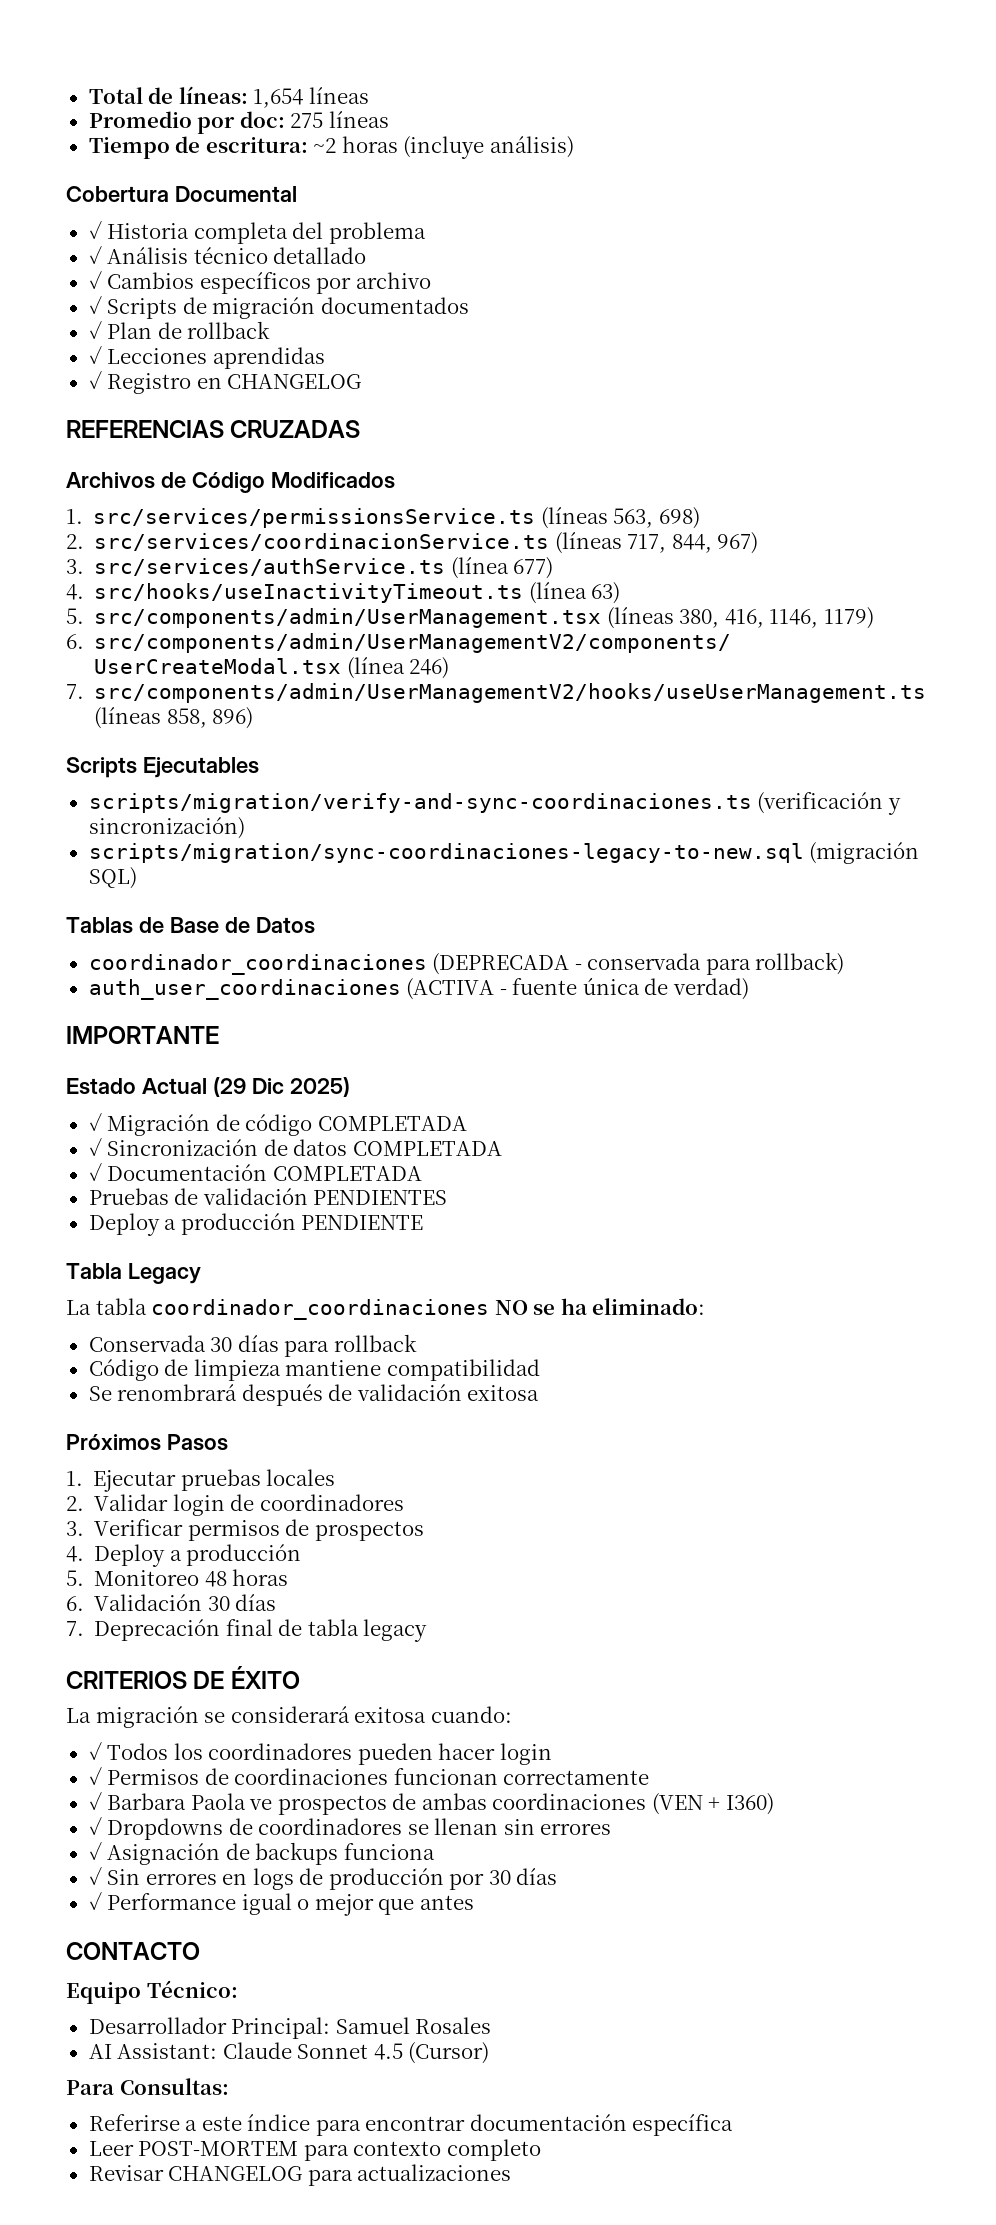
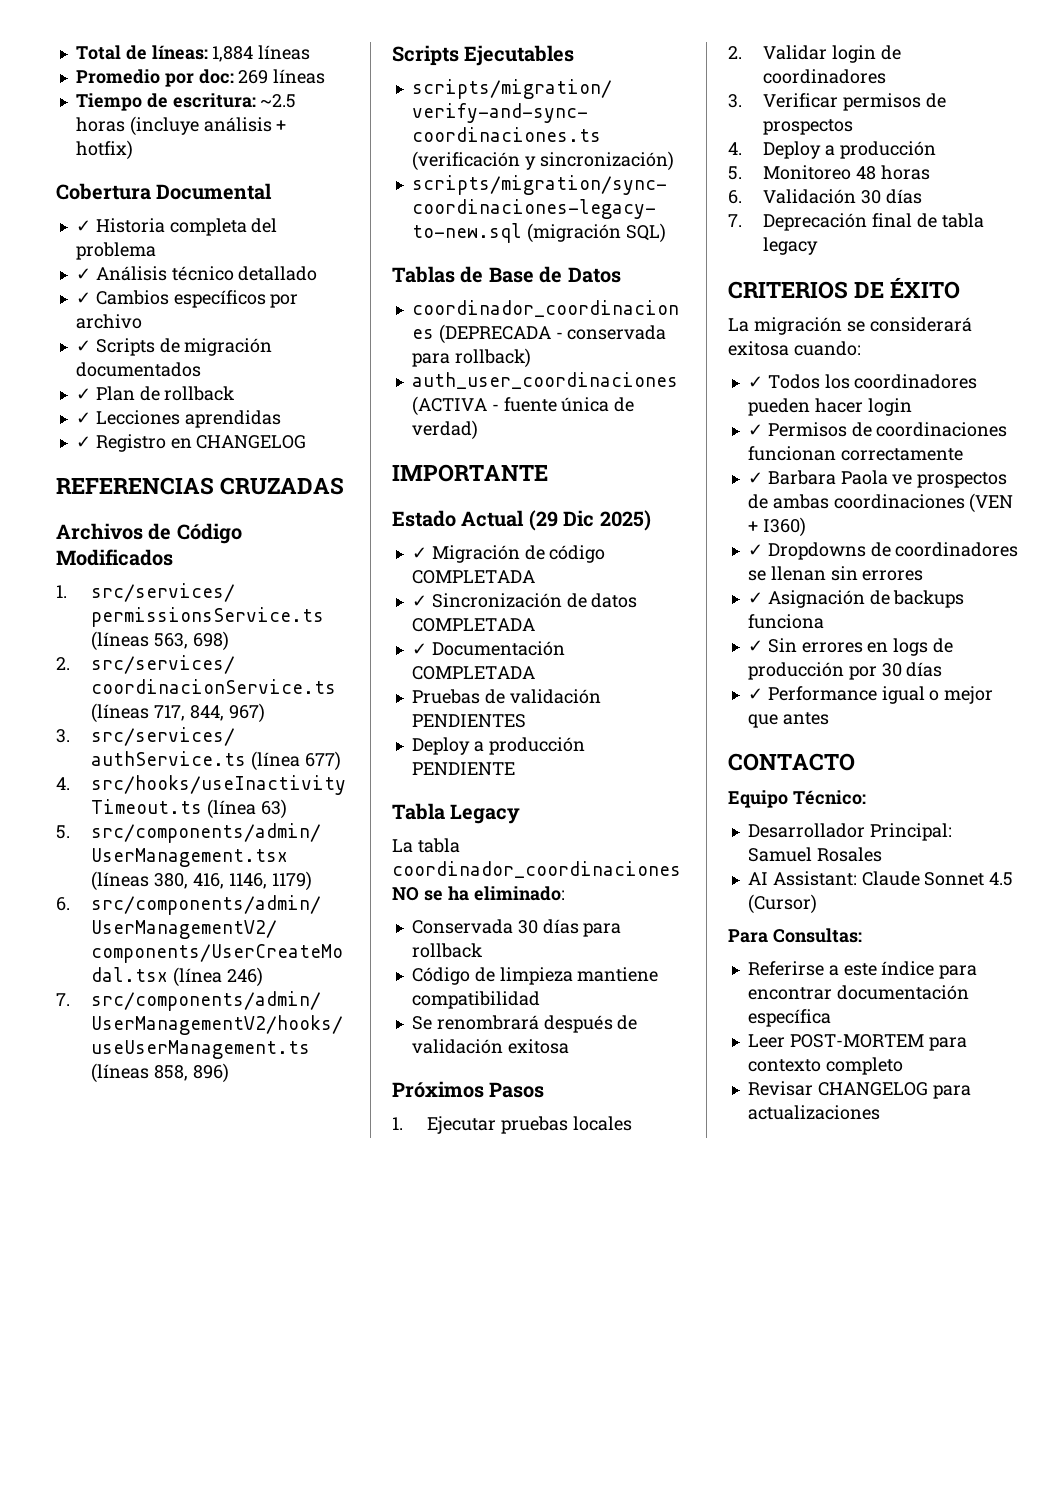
- Total de líneas: 1,654 líneas
+ Total de líneas: 1,884 líneas
- Promedio por doc: 275 líneas
+ Promedio por doc: 269 líneas
- Tiempo de escritura: ~2 horas (incluye análisis)
+ Tiempo de escritura: ~2.5 horas (incluye análisis + hotfix)

